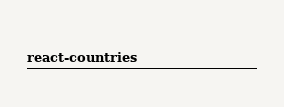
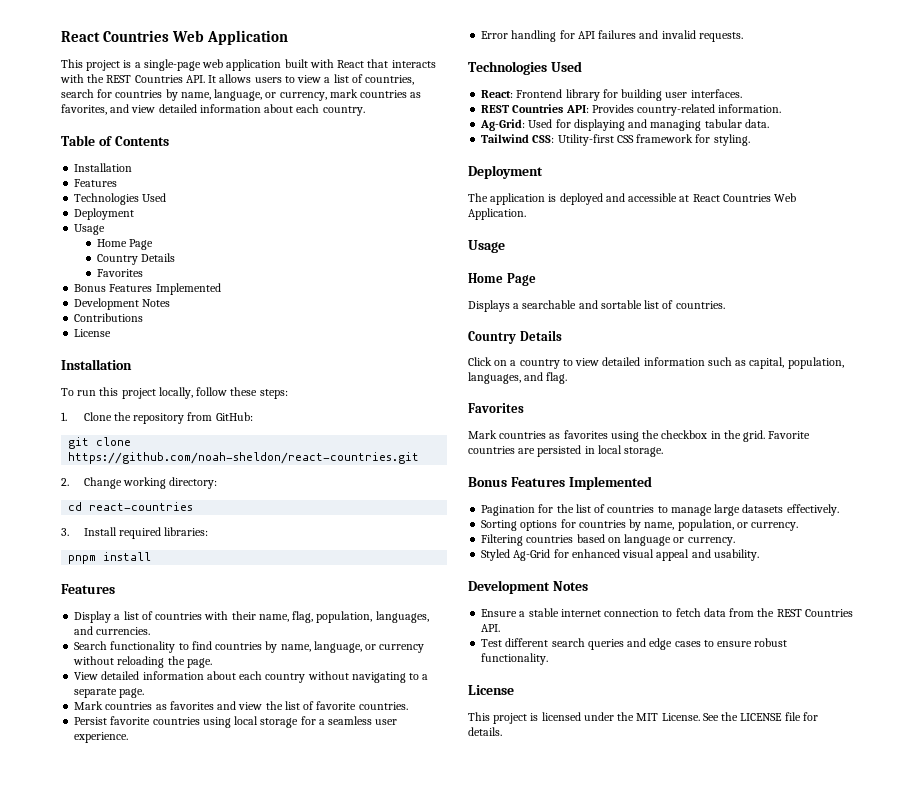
- react-countries
+ React Countries Web Application
+ This project is a single-page web application built with React that interacts with the REST Countries API. It allows users to view a list of countries, search for countries by name, language, or currency, mark countries as favorites, and view detailed information about each country.
+ Table of Contents
+ Installation
+ Features
+ Technologies Used
+ Deployment
+ Usage
+ Home Page
+ Country Details
+ Favorites
+ Bonus Features Implemented
+ Development Notes
+ Contributions
+ License
+ Installation
+ To run this project locally, follow these steps:
+ 1. Clone the repository from GitHub:
+ git clone https://github.com/noah-sheldon/react-countries.git
+ 2. Change working directory:
+ cd react-countries
+ 3. Install required libraries:
+ pnpm install
+ Features
+ Display a list of countries with their name, flag, population, languages, and currencies.
+ Search functionality to find countries by name, language, or currency without reloading the page.
+ View detailed information about each country without navigating to a separate page.
+ Mark countries as favorites and view the list of favorite countries.
+ Persist favorite countries using local storage for a seamless user experience.
+ Error handling for API failures and invalid requests.
+ Technologies Used
+ React: Frontend library for building user interfaces.
+ REST Countries API: Provides country-related information.
+ Ag-Grid: Used for displaying and managing tabular data.
+ Tailwind CSS: Utility-first CSS framework for styling.
+ Deployment
+ The application is deployed and accessible at React Countries Web Application.
+ Usage
+ Home Page
+ Displays a searchable and sortable list of countries.
+ Country Details
+ Click on a country to view detailed information such as capital, population, languages, and flag.
+ Favorites
+ Mark countries as favorites using the checkbox in the grid. Favorite countries are persisted in local storage.
+ Bonus Features Implemented
+ Pagination for the list of countries to manage large datasets effectively.
+ Sorting options for countries by name, population, or currency.
+ Filtering countries based on language or currency.
+ Styled Ag-Grid for enhanced visual appeal and usability.
+ Development Notes
+ Ensure a stable internet connection to fetch data from the REST Countries API.
+ Test different search queries and edge cases to ensure robust functionality.
+ License
+ This project is licensed under the MIT License. See the LICENSE file for details.

